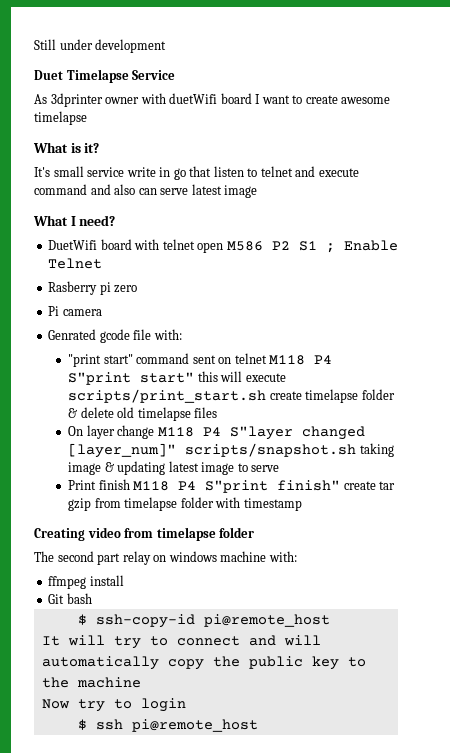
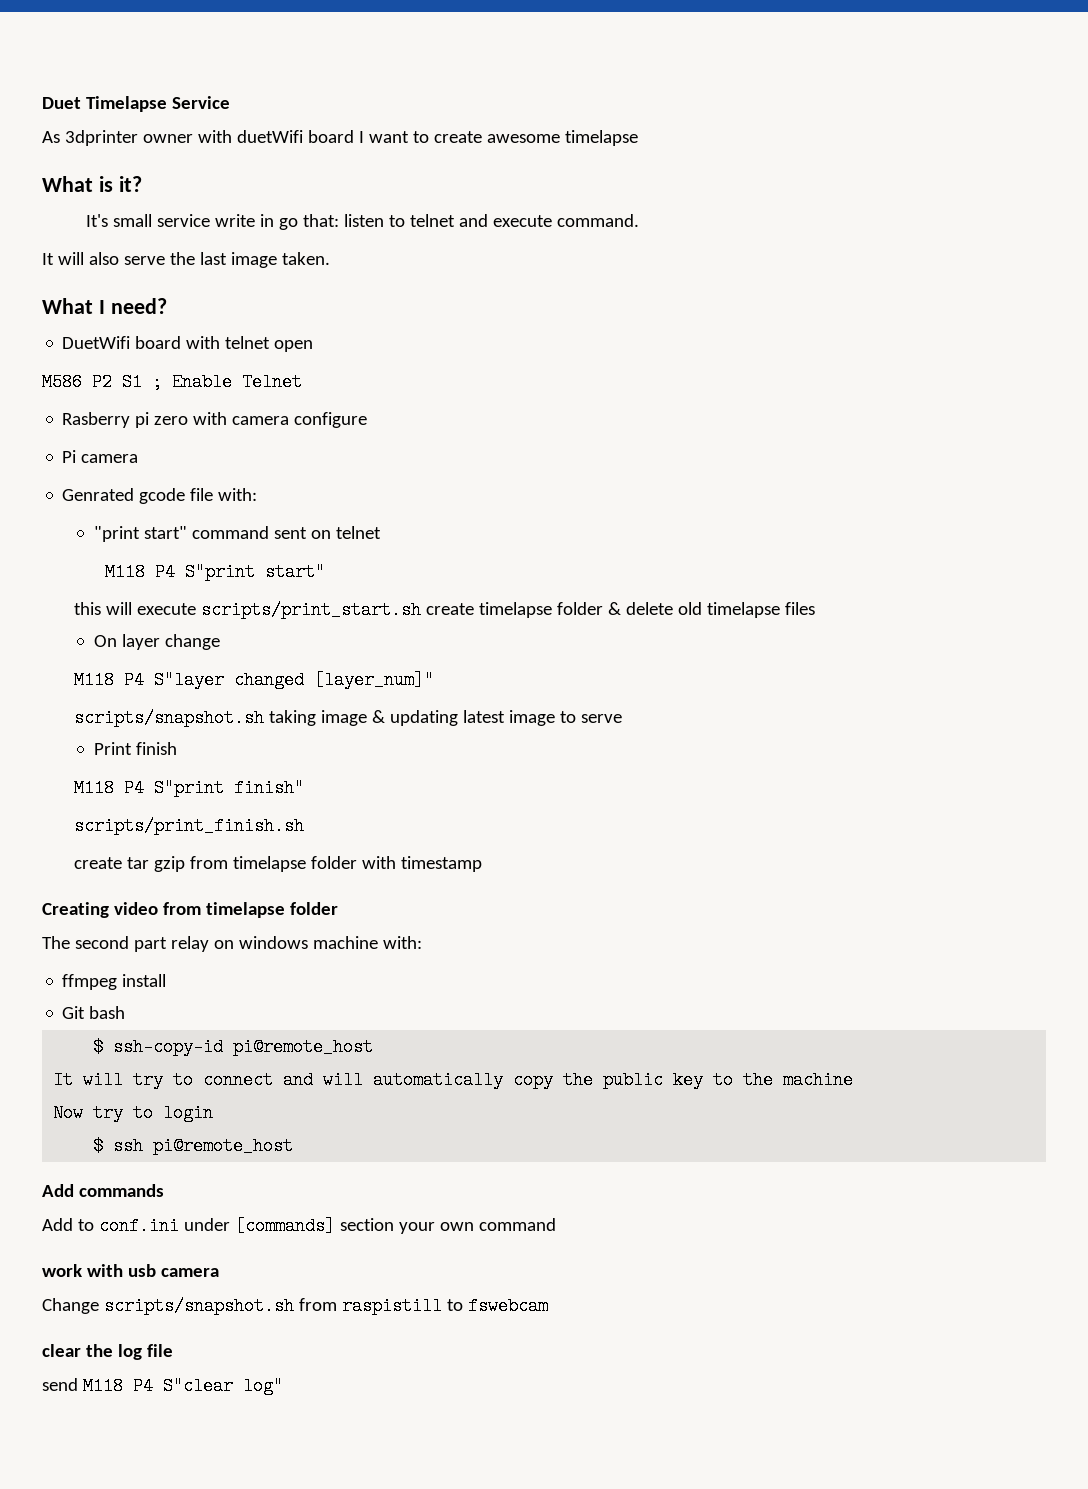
- Still under development
- It's small service write in go that listen to telnet and execute command and also can serve latest image
+ It's small service write in go that: listen to telnet and execute command.
+ It will also serve the last image taken.
- DuetWifi board with telnet open M586 P2 S1 ; Enable Telnet
+ DuetWifi board with telnet open
+ M586 P2 S1 ; Enable Telnet
- Rasberry pi zero
+ Rasberry pi zero with camera configure
- "print start" command sent on telnet M118 P4 S"print start" this will execute scripts/print_start.sh create timelapse folder & delete old timelapse files
+ "print start" command sent on telnet
+ M118 P4 S"print start"
+ this will execute scripts/print_start.sh create timelapse folder & delete old timelapse files
- On layer change M118 P4 S"layer changed [layer_num]" scripts/snapshot.sh taking image & updating latest image to serve
+ On layer change
+ M118 P4 S"layer changed [layer_num]"
+ scripts/snapshot.sh taking image & updating latest image to serve
- Print finish M118 P4 S"print finish" create tar gzip from timelapse folder with timestamp
+ Print finish
+ M118 P4 S"print finish"
+ scripts/print_finish.sh
+ create tar gzip from timelapse folder with timestamp
+ Add commands
+ Add to conf.ini under [commands] section your own command
+ work with usb camera
+ Change scripts/snapshot.sh from raspistill to fswebcam
+ clear the log file
+ send M118 P4 S"clear log"

